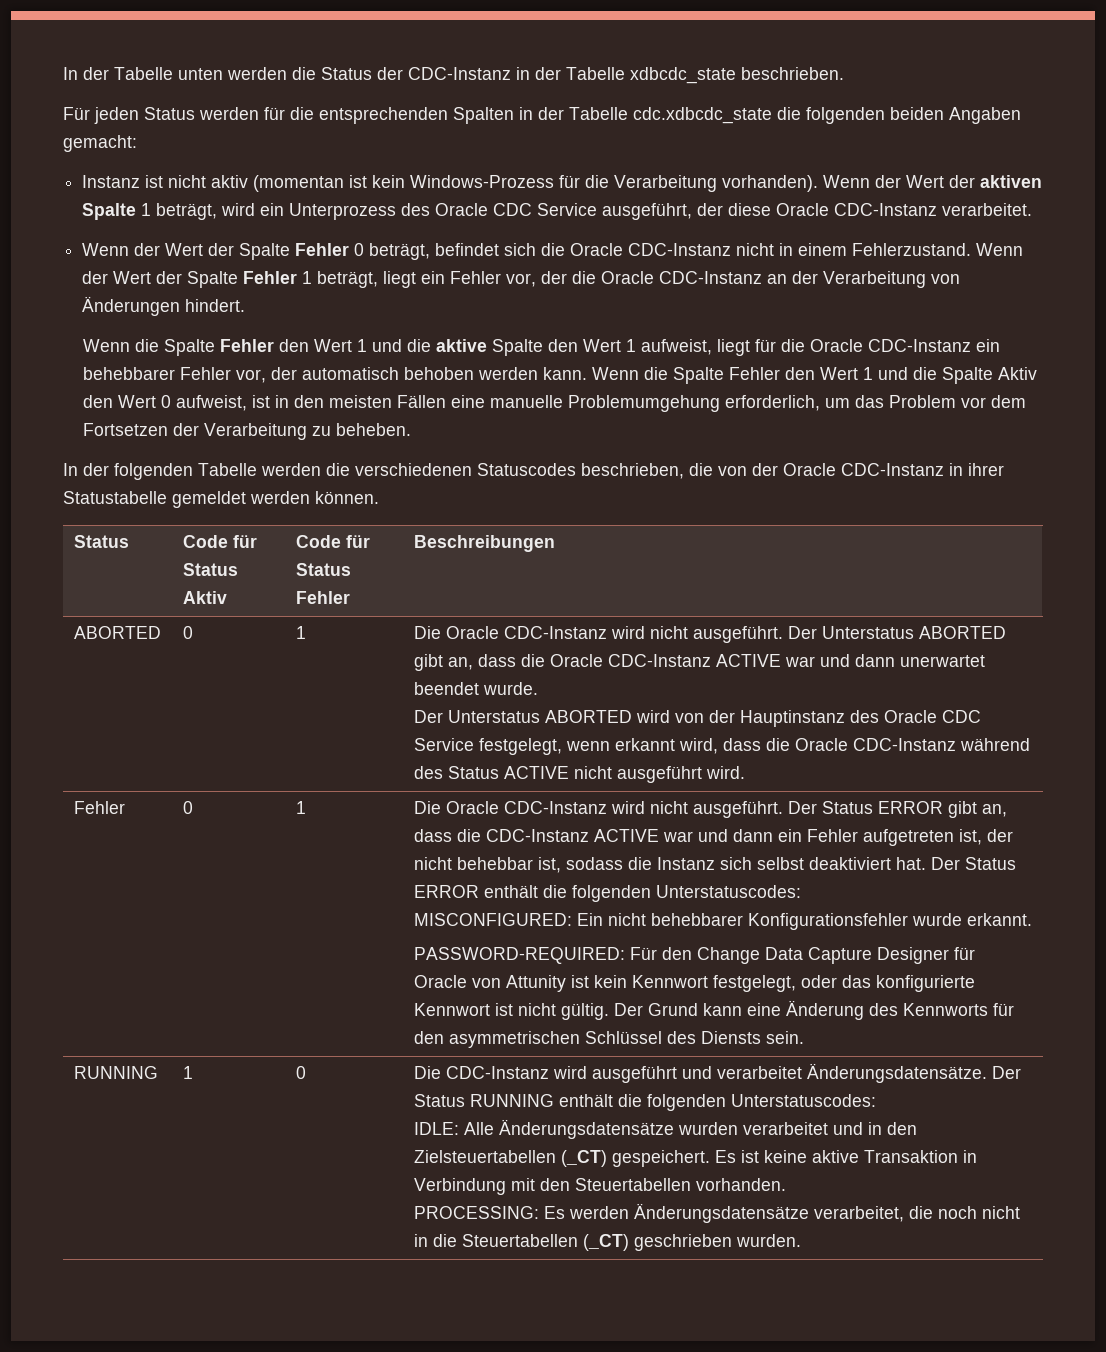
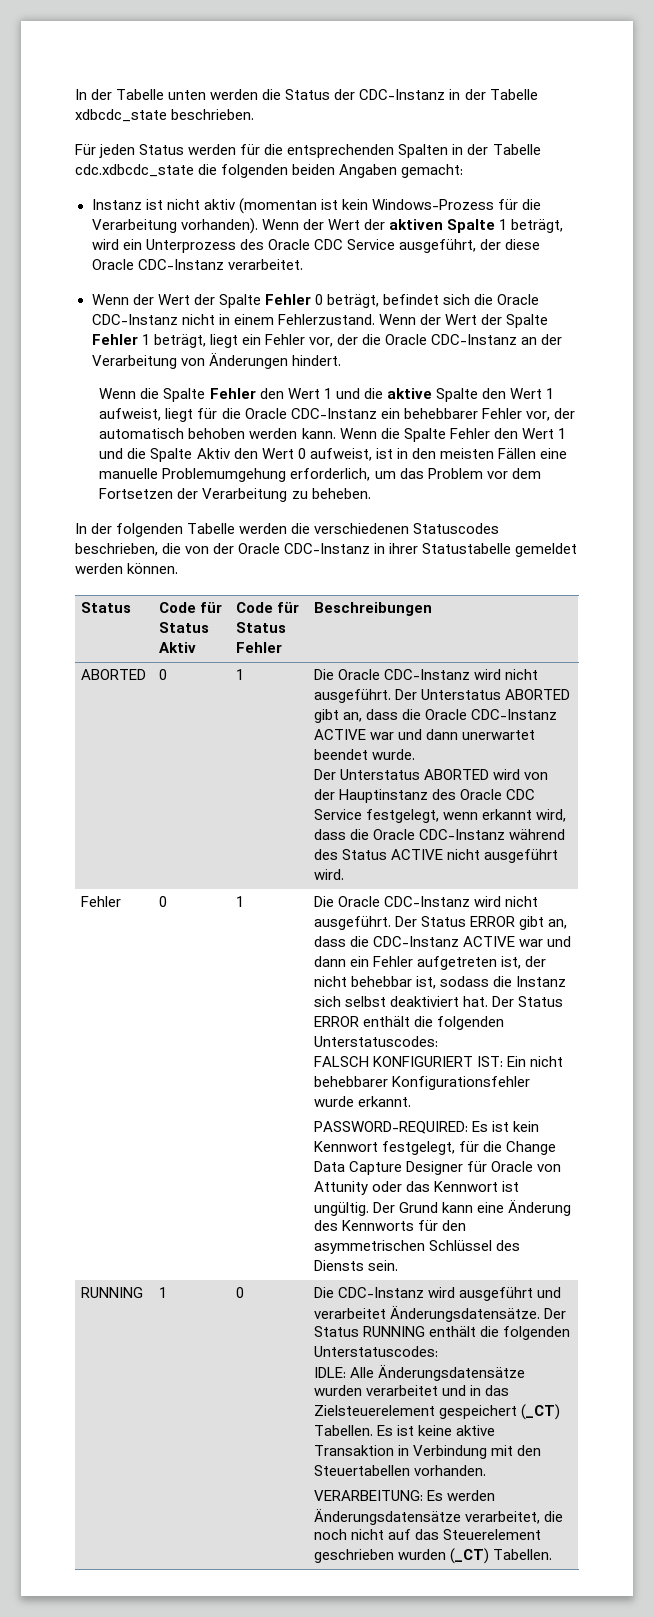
- MISCONFIGURED: Ein nicht behebbarer Konfigurationsfehler wurde erkannt.
+ FALSCH KONFIGURIERT IST: Ein nicht behebbarer Konfigurationsfehler wurde erkannt.
- PASSWORD-REQUIRED: Für den Change Data Capture Designer für Oracle von Attunity ist kein Kennwort festgelegt, oder das konfigurierte Kennwort ist nicht gültig.
+ PASSWORD-REQUIRED: Es ist kein Kennwort festgelegt, für die Change Data Capture Designer für Oracle von Attunity oder das Kennwort ist ungültig.
- IDLE: Alle Änderungsdatensätze wurden verarbeitet und in den Zielsteuertabellen (_CT) gespeichert.
+ IDLE: Alle Änderungsdatensätze wurden verarbeitet und in das Zielsteuerelement gespeichert (_CT) Tabellen.
- PROCESSING: Es werden Änderungsdatensätze verarbeitet, die noch nicht in die Steuertabellen (_CT) geschrieben wurden.
+ VERARBEITUNG: Es werden Änderungsdatensätze verarbeitet, die noch nicht auf das Steuerelement geschrieben wurden (_CT) Tabellen.

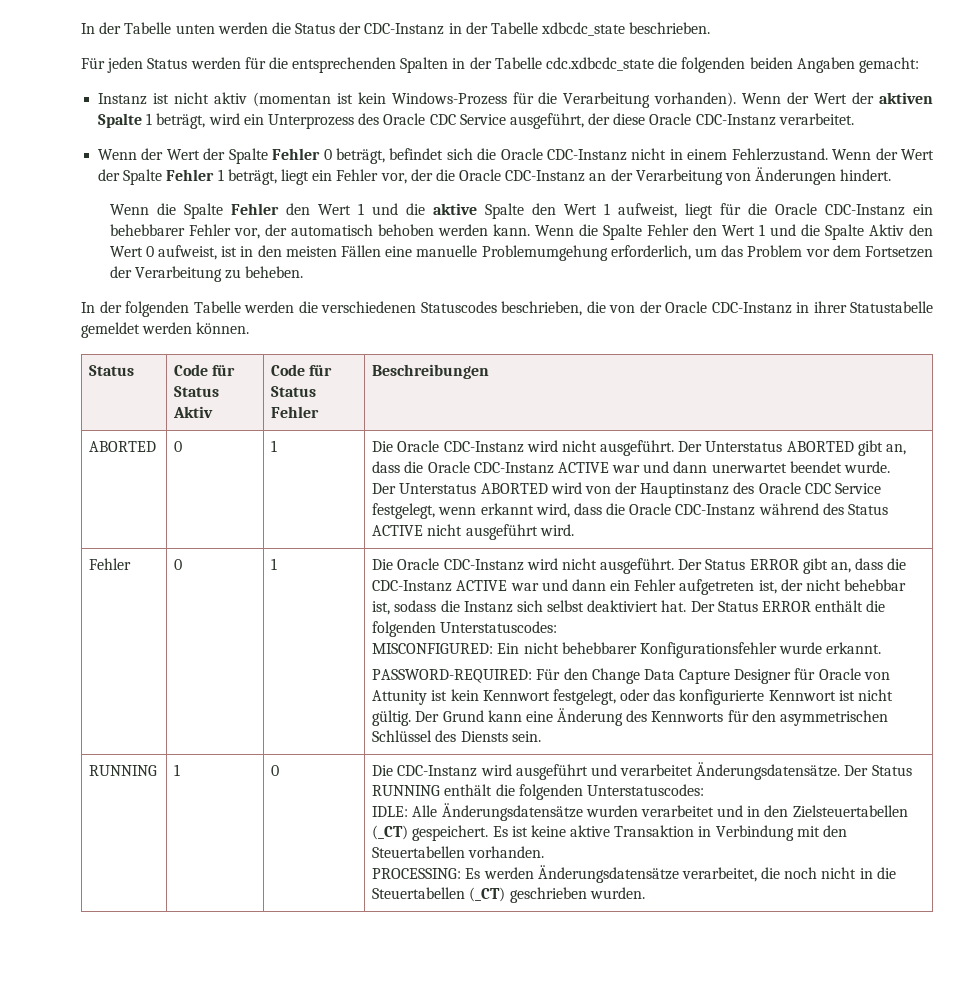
- FALSCH KONFIGURIERT IST: Ein nicht behebbarer Konfigurationsfehler wurde erkannt.
+ MISCONFIGURED: Ein nicht behebbarer Konfigurationsfehler wurde erkannt.
- PASSWORD-REQUIRED: Es ist kein Kennwort festgelegt, für die Change Data Capture Designer für Oracle von Attunity oder das Kennwort ist ungültig.
+ PASSWORD-REQUIRED: Für den Change Data Capture Designer für Oracle von Attunity ist kein Kennwort festgelegt, oder das konfigurierte Kennwort ist nicht gültig.
- IDLE: Alle Änderungsdatensätze wurden verarbeitet und in das Zielsteuerelement gespeichert (_CT) Tabellen.
+ IDLE: Alle Änderungsdatensätze wurden verarbeitet und in den Zielsteuertabellen (_CT) gespeichert.
- VERARBEITUNG: Es werden Änderungsdatensätze verarbeitet, die noch nicht auf das Steuerelement geschrieben wurden (_CT) Tabellen.
+ PROCESSING: Es werden Änderungsdatensätze verarbeitet, die noch nicht in die Steuertabellen (_CT) geschrieben wurden.

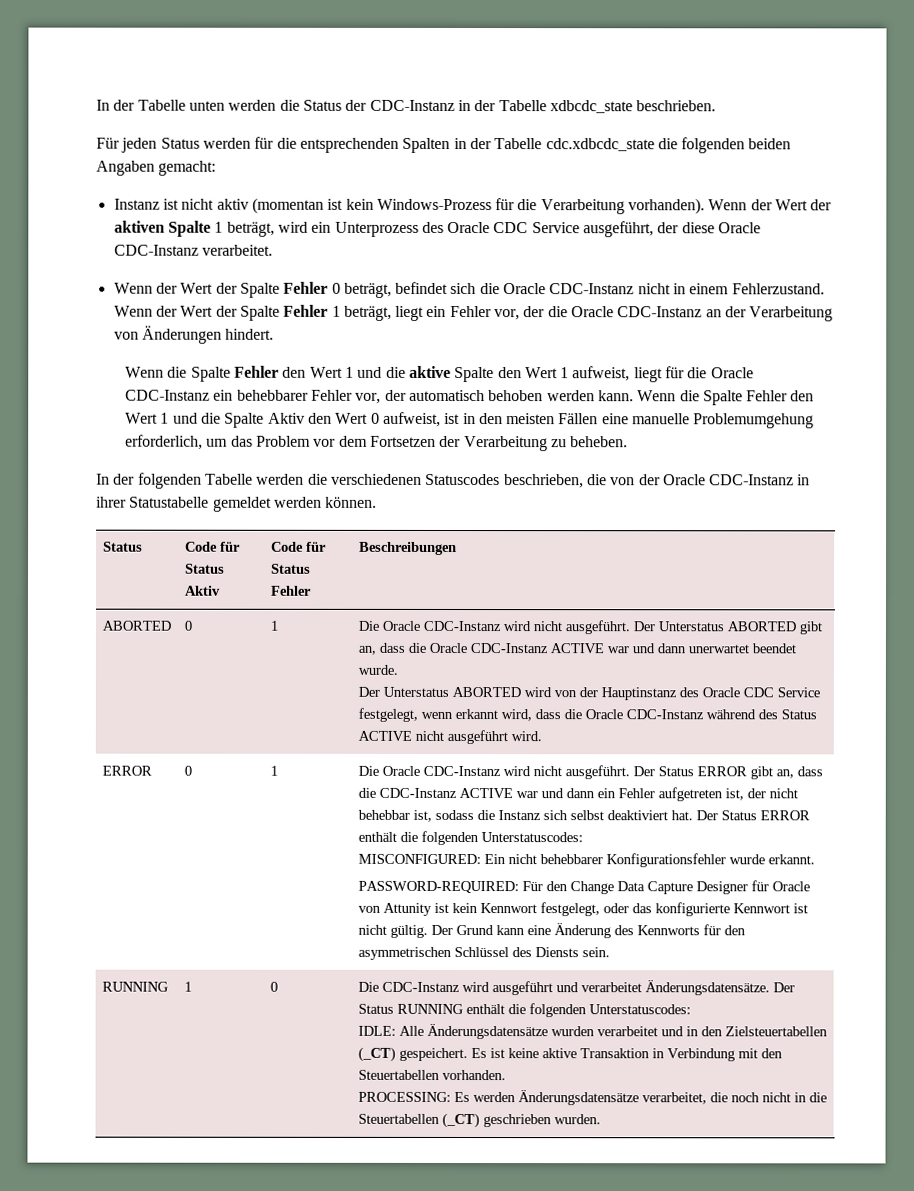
  Der Unterstatus ABORTED wird von der Hauptinstanz des Oracle CDC Service festgelegt, wenn erkannt wird, dass die Oracle CDC-Instanz während des Status ACTIVE nicht ausgeführt wird.
- Fehler
+ ERROR

